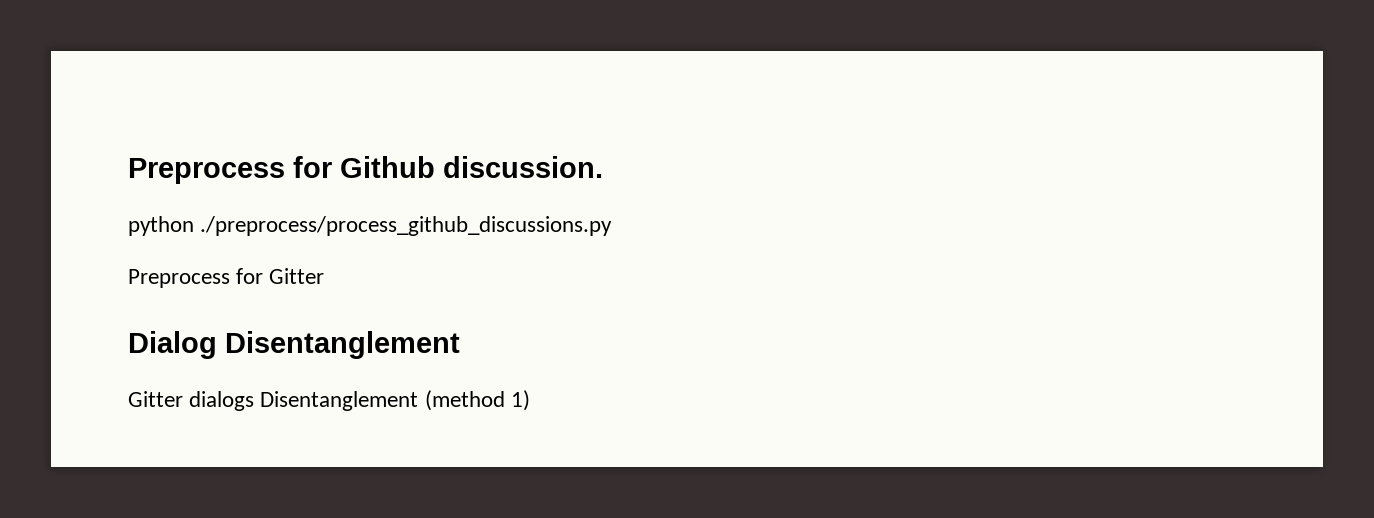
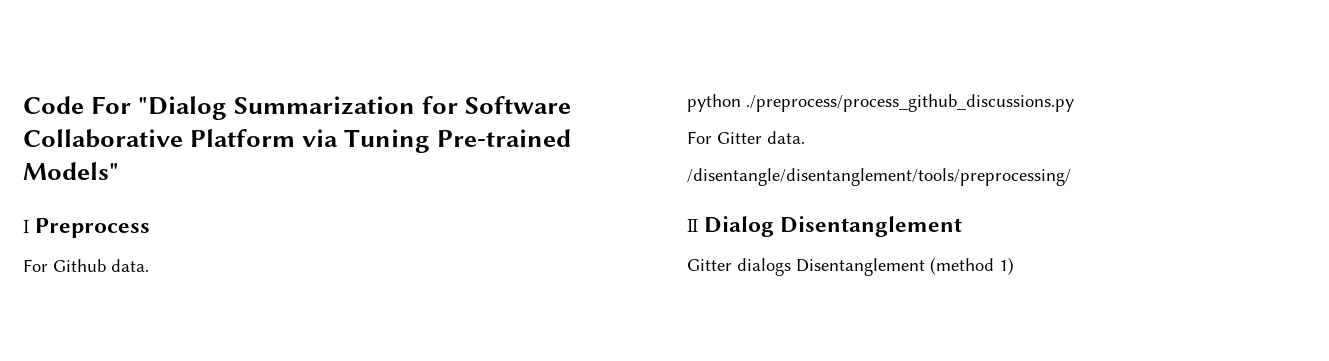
- Preprocess for Github discussion.
+ Code For "Dialog Summarization for Software Collaborative Platform via Tuning Pre-trained Models"
+ Ⅰ Preprocess
+ For Github data.
- Preprocess for Gitter
- Dialog Disentanglement
+ For Gitter data.
+ /disentangle/disentanglement/tools/preprocessing/
+ Ⅱ Dialog Disentanglement

